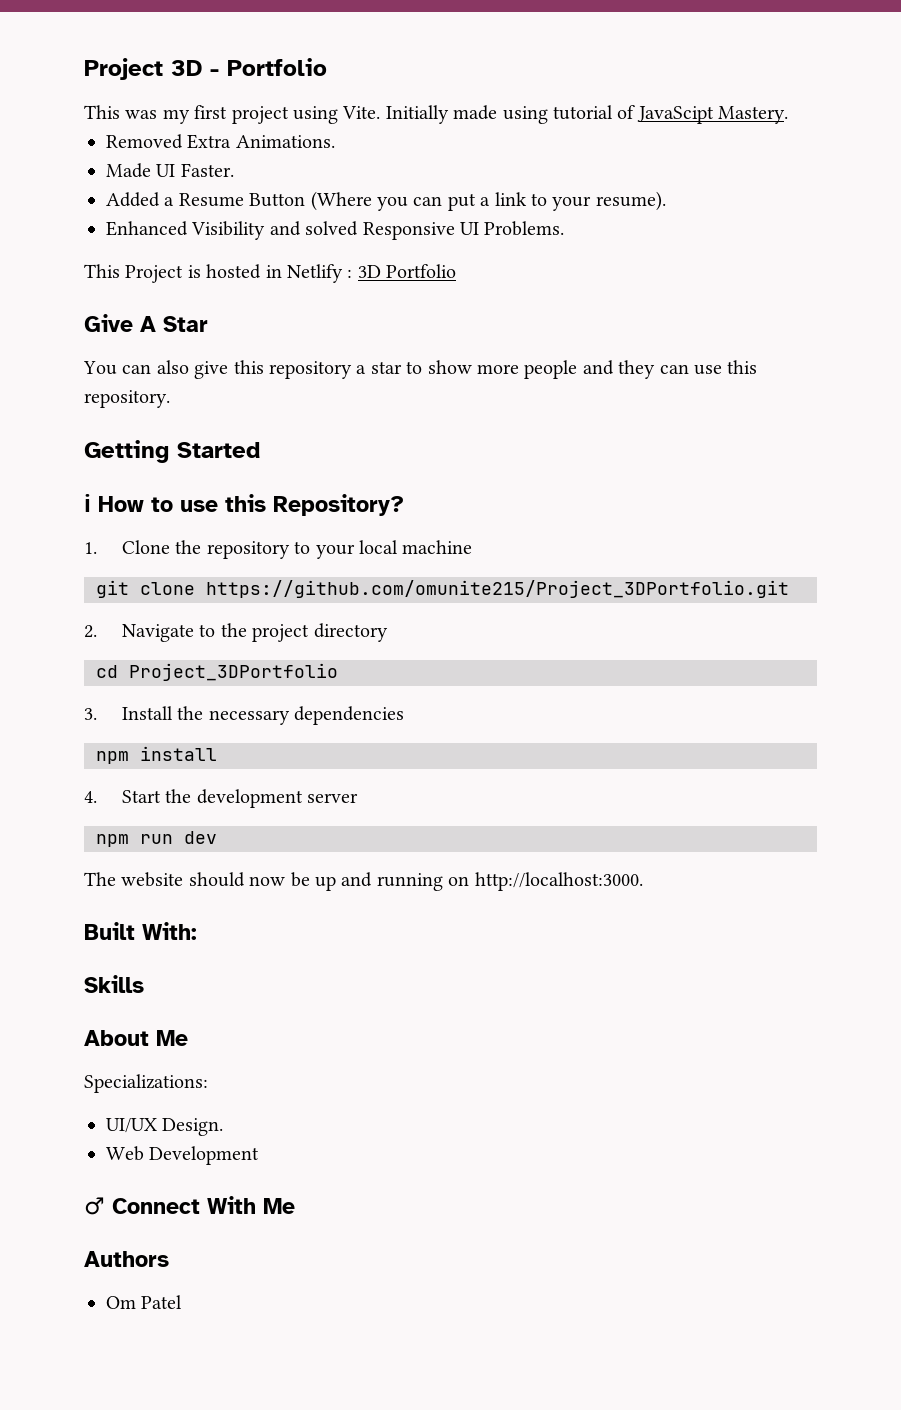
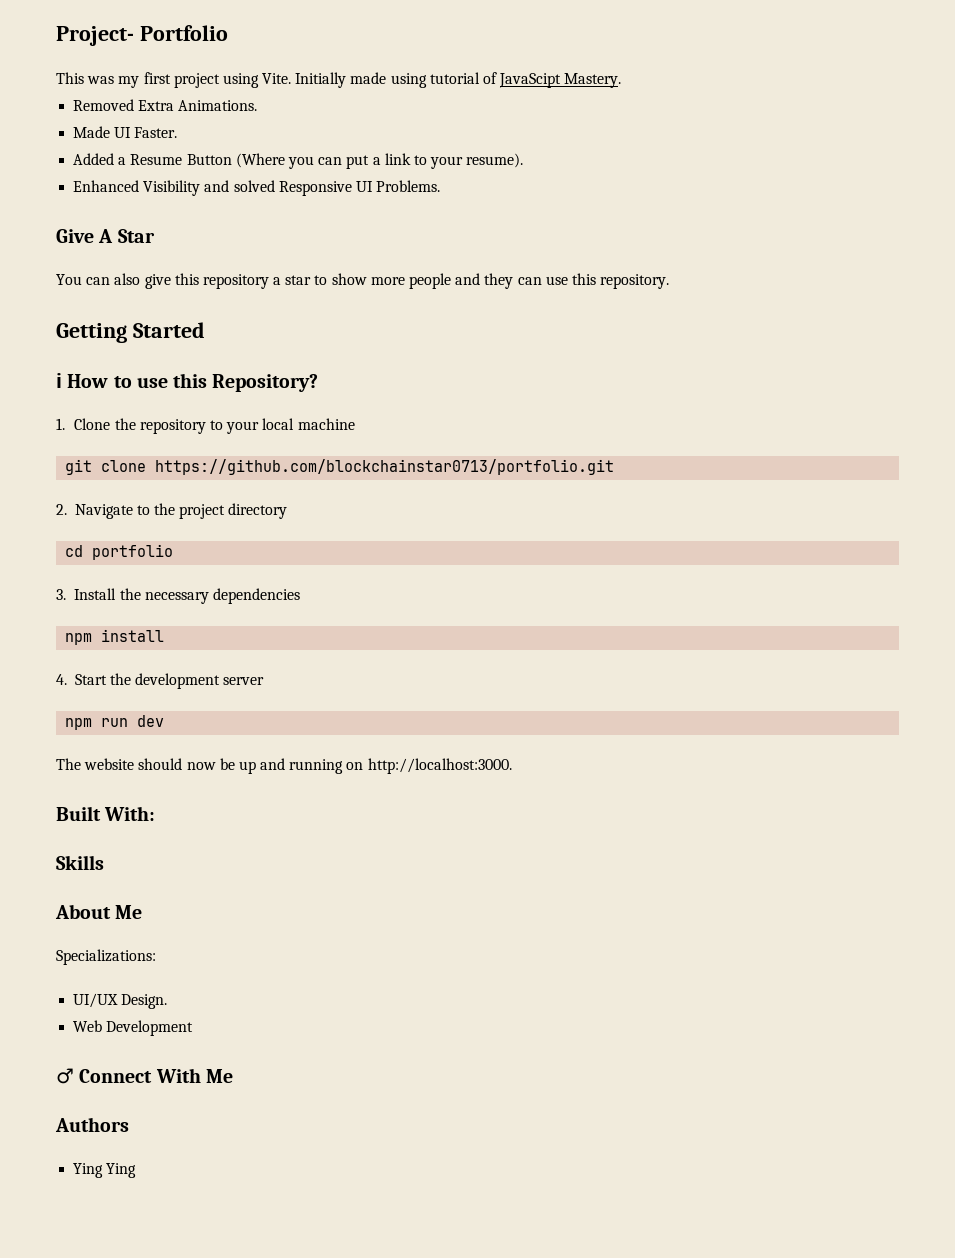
- Project 3D - Portfolio
+ Project- Portfolio
- This Project is hosted in Netlify : 3D Portfolio
- git clone https://github.com/omunite215/Project_3DPortfolio.git
+ git clone https://github.com/blockchainstar0713/portfolio.git
- cd Project_3DPortfolio
+ cd portfolio
- Om Patel
+ Ying Ying

